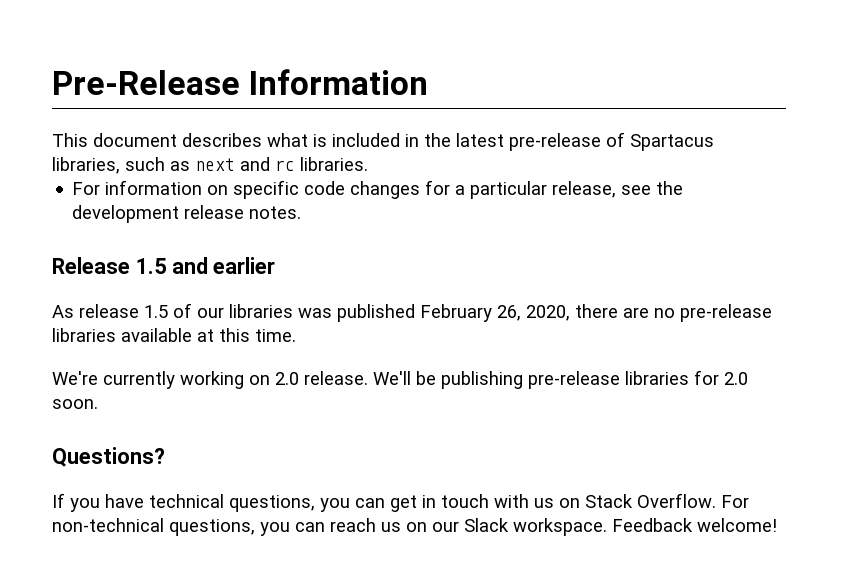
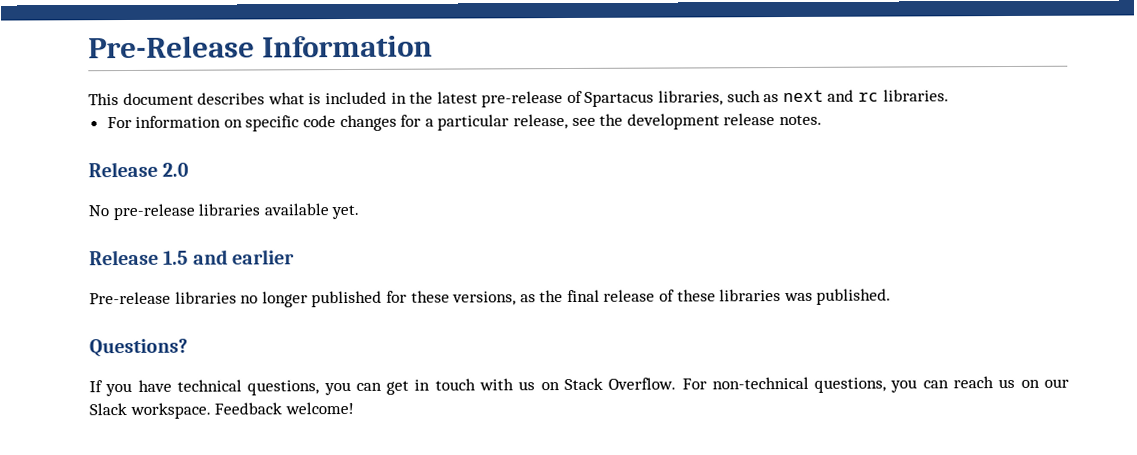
+ Release 2.0
+ No pre-release libraries available yet.
  Release 1.5 and earlier
- As release 1.5 of our libraries was published February 26, 2020, there are no pre-release libraries available at this time.
- We're currently working on 2.0 release. We'll be publishing pre-release libraries for 2.0 soon.
+ Pre-release libraries no longer published for these versions, as the final release of these libraries was published.

